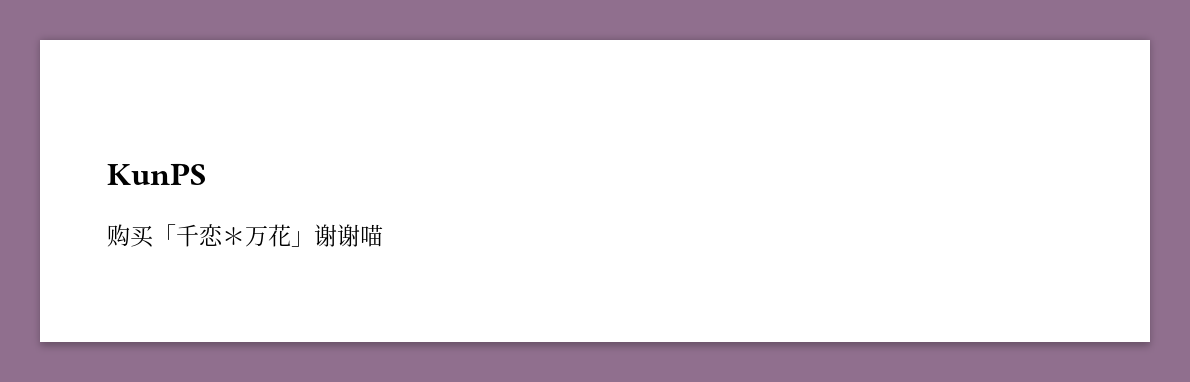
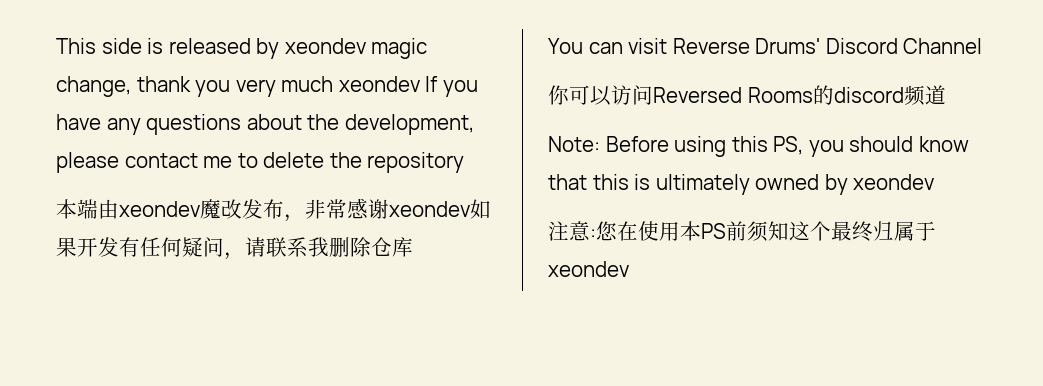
- KunPS
- 购买「千恋＊万花」谢谢喵
+ This side is released by xeondev magic change, thank you very much xeondev If you have any questions about the development, please contact me to delete the repository
+ 本端由xeondev魔改发布，非常感谢xeondev如果开发有任何疑问，请联系我删除仓库
+ You can visit Reverse Drums' Discord Channel
+ 你可以访问Reversed Rooms的discord频道
+ Note: Before using this PS, you should know that this is ultimately owned by xeondev
+ 注意:您在使用本PS前须知这个最终归属于xeondev

